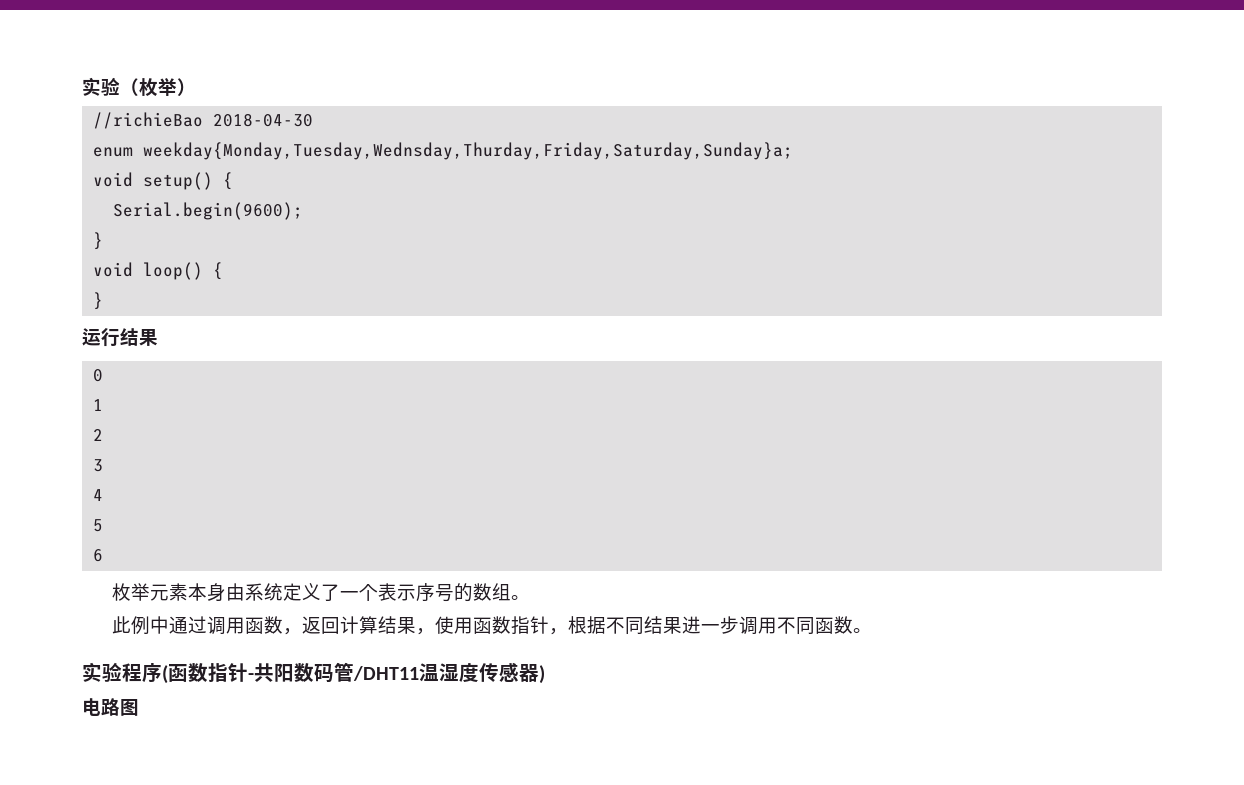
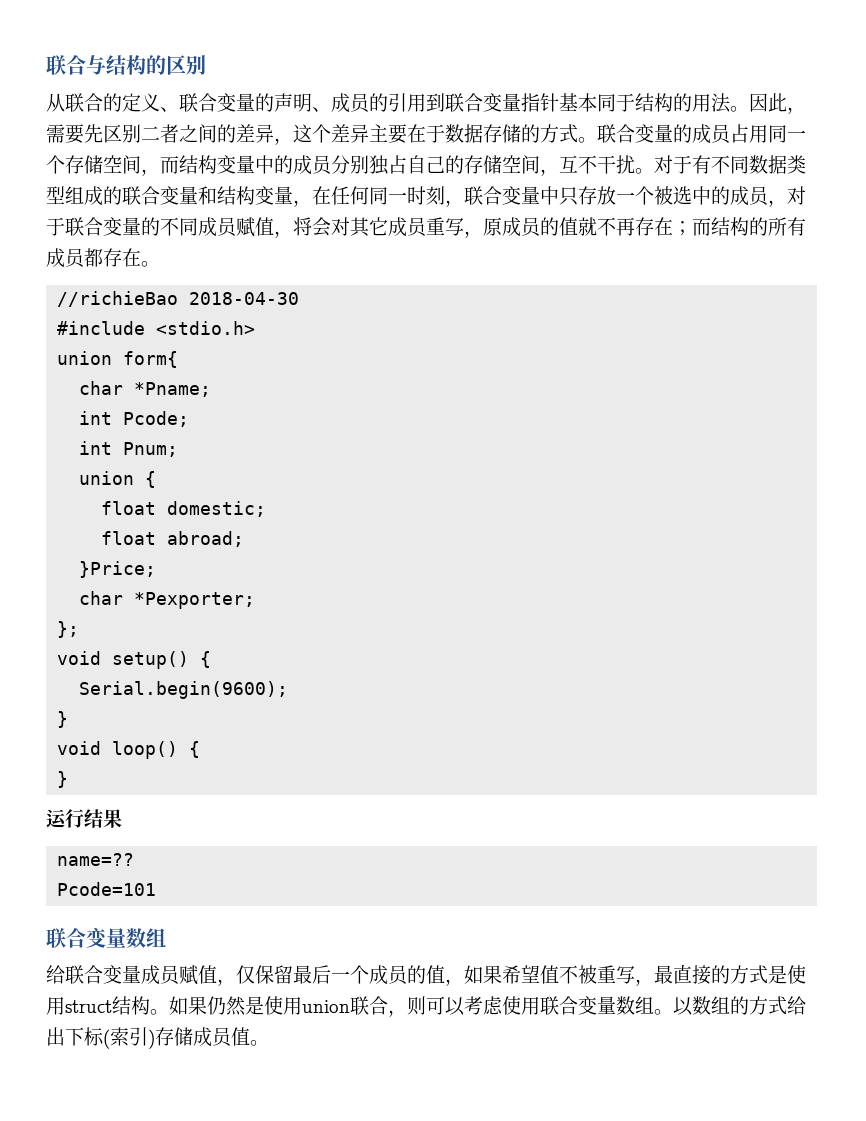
- 实验（枚举）
+ 联合与结构的区别
+ 从联合的定义、联合变量的声明、成员的引用到联合变量指针基本同于结构的用法。因此，需要先区别二者之间的差异，这个差异主要在于数据存储的方式。联合变量的成员占用同一个存储空间，而结构变量中的成员分别独占自己的存储空间，互不干扰。对于有不同数据类型组成的联合变量和结构变量，在任何同一时刻，联合变量中只存放一个被选中的成员，对于联合变量的不同成员赋值，将会对其它成员重写，原成员的值就不再存在；而结构的所有成员都存在。
  //richieBao 2018-04-30
- enum weekday{Monday,Tuesday,Wednsday,Thurday,Friday,Saturday,Sunday}a;
+ #include <stdio.h>
+ union form{
+ char *Pname;
+ int Pcode;
+ int Pnum;
+ union {
+ float domestic;
+ float abroad;
+ }Price;
+ char *Pexporter;
+ };
- 0
- 1
- 2
- 3
- 4
- 5
- 6
- 枚举元素本身由系统定义了一个表示序号的数组。
- 此例中通过调用函数，返回计算结果，使用函数指针，根据不同结果进一步调用不同函数。
- 实验程序(函数指针-共阳数码管/DHT11温湿度传感器)
- 电路图
+ name=??
+ Pcode=101
+ 联合变量数组
+ 给联合变量成员赋值，仅保留最后一个成员的值，如果希望值不被重写，最直接的方式是使用struct结构。如果仍然是使用union联合，则可以考虑使用联合变量数组。以数组的方式给出下标(索引)存储成员值。

